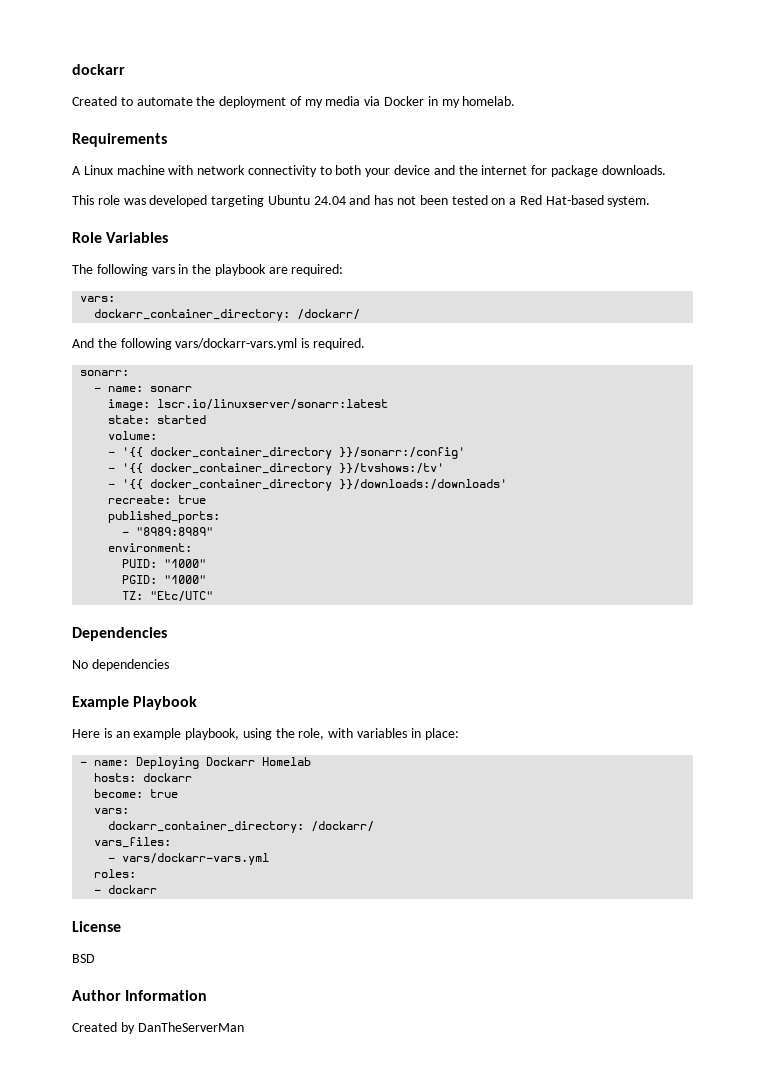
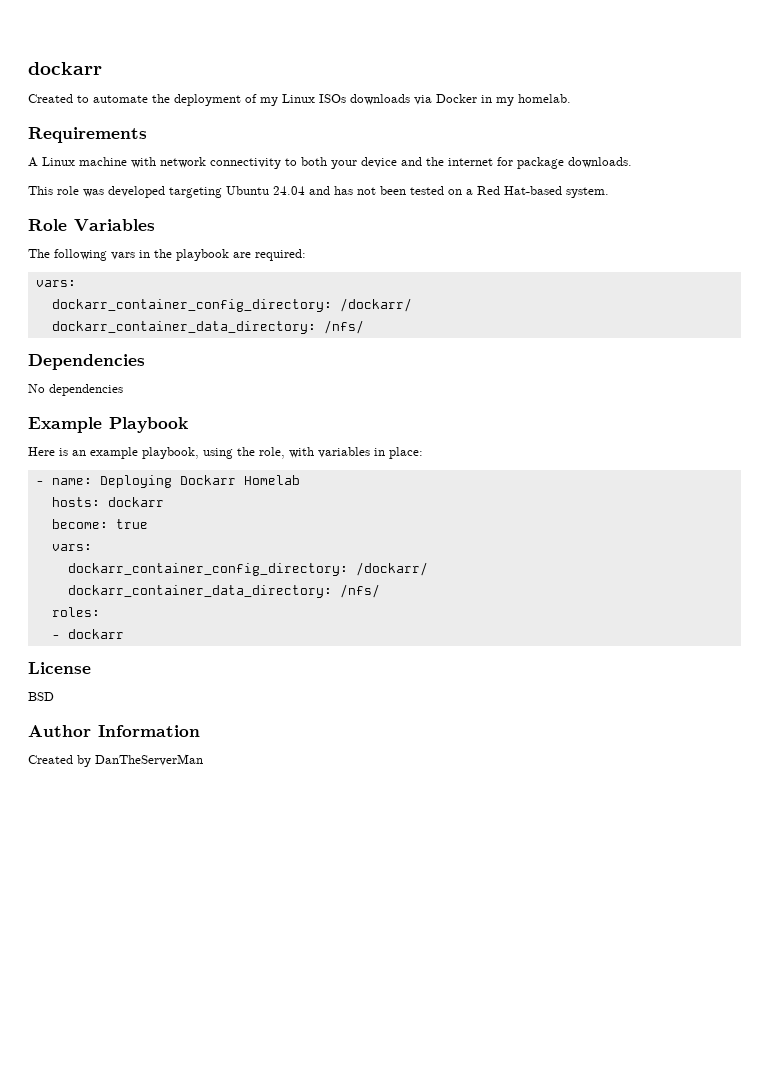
- Created to automate the deployment of my media via Docker in my homelab.
+ Created to automate the deployment of my Linux ISOs downloads via Docker in my homelab.
  The following vars in the playbook are required:
  vars:
- dockarr_container_directory: /dockarr/
- And the following vars/dockarr-vars.yml is required.
- sonarr:
- - name: sonarr
- image: lscr.io/linuxserver/sonarr:latest
- state: started
- volume:
- - '{{ docker_container_directory }}/sonarr:/config'
- - '{{ docker_container_directory }}/tvshows:/tv'
- - '{{ docker_container_directory }}/downloads:/downloads'
- recreate: true
- published_ports:
- - "8989:8989"
- environment:
- PUID: "1000"
- PGID: "1000"
- TZ: "Etc/UTC"
+ dockarr_container_config_directory: /dockarr/
+ dockarr_container_data_directory: /nfs/
  become: true
  vars:
- dockarr_container_directory: /dockarr/
- vars_files:
- - vars/dockarr-vars.yml
+ dockarr_container_config_directory: /dockarr/
+ dockarr_container_data_directory: /nfs/

